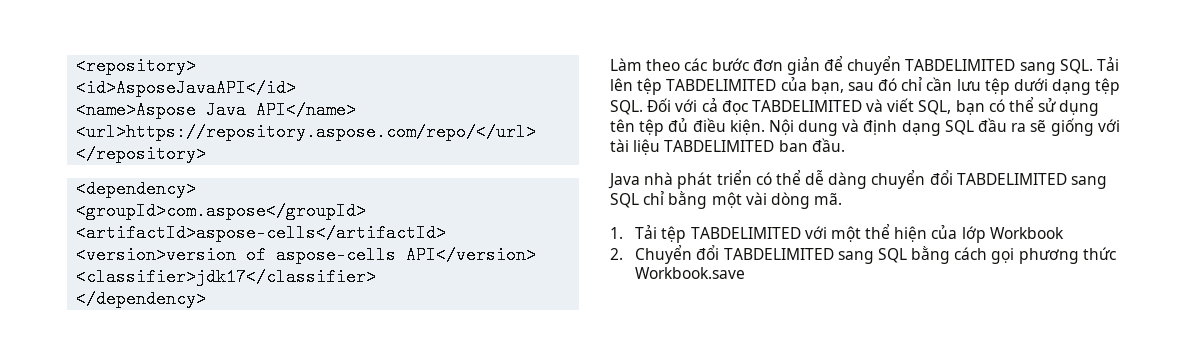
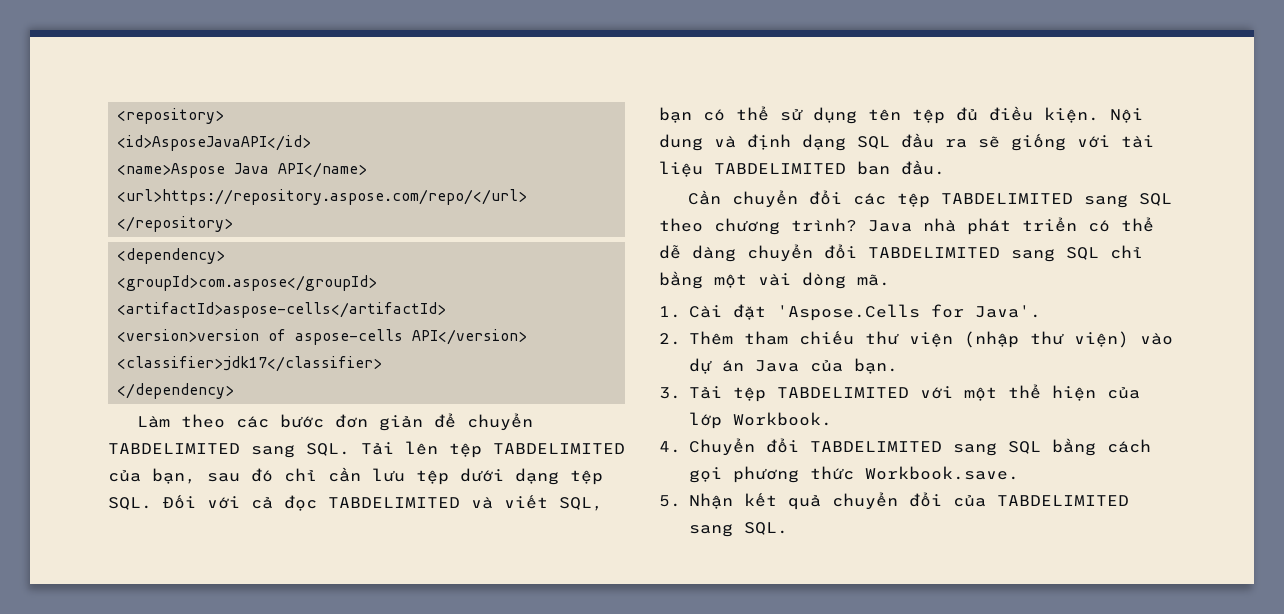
+ Cần chuyển đổi các tệp TABDELIMITED sang SQL theo chương trình?
- 1. Tải tệp TABDELIMITED với một thể hiện của lớp Workbook
- 2. Chuyển đổi TABDELIMITED sang SQL bằng cách gọi phương thức Workbook.save
+ 1. Cài đặt 'Aspose.Cells for Java'.
+ 2. Thêm tham chiếu thư viện (nhập thư viện) vào dự án Java của bạn.
+ 3. Tải tệp TABDELIMITED với một thể hiện của lớp Workbook.
+ 4. Chuyển đổi TABDELIMITED sang SQL bằng cách gọi phương thức Workbook.save.
+ 5. Nhận kết quả chuyển đổi của TABDELIMITED sang SQL.

